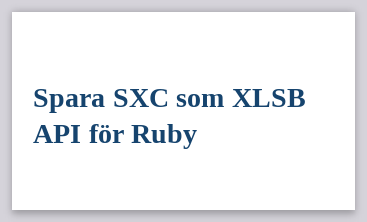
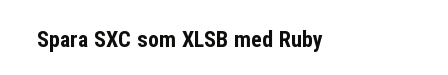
- Spara SXC som XLSB API för Ruby
+ Spara SXC som XLSB med Ruby

